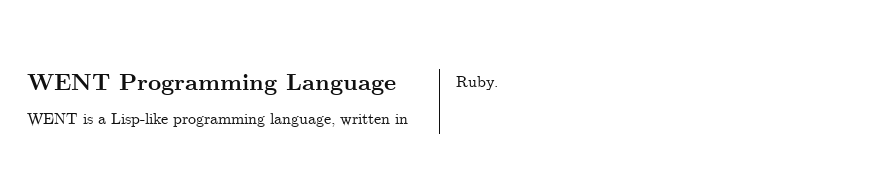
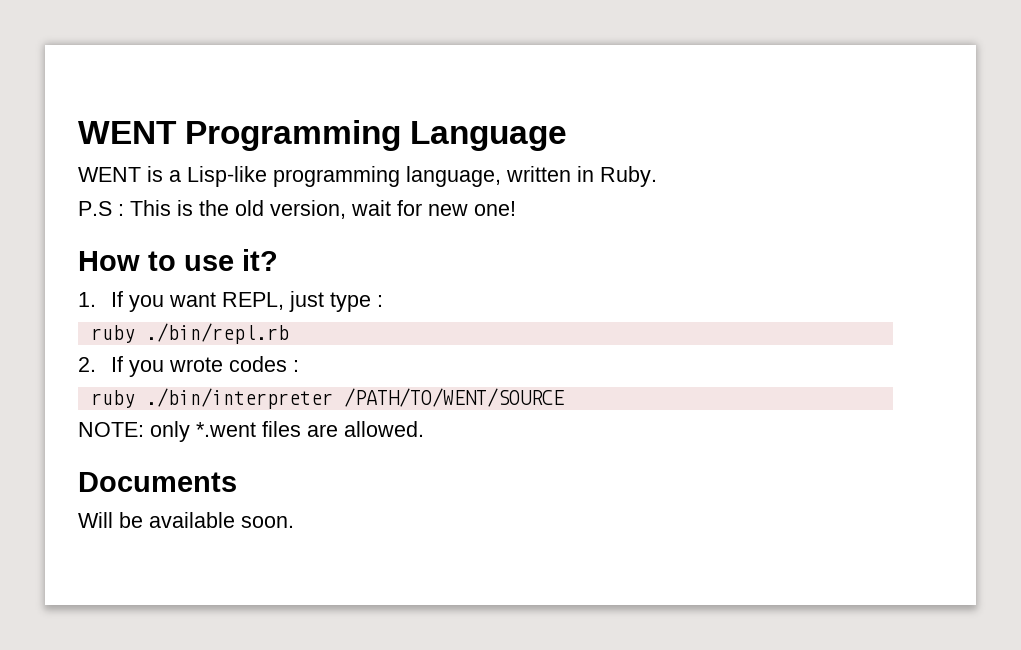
+ P.S : This is the old version, wait for new one!
+ How to use it?
+ 1. If you want REPL, just type :
+ ruby ./bin/repl.rb
+ 2. If you wrote codes :
+ ruby ./bin/interpreter /PATH/TO/WENT/SOURCE
+ NOTE: only *.went files are allowed.
+ Documents
+ Will be available soon.

